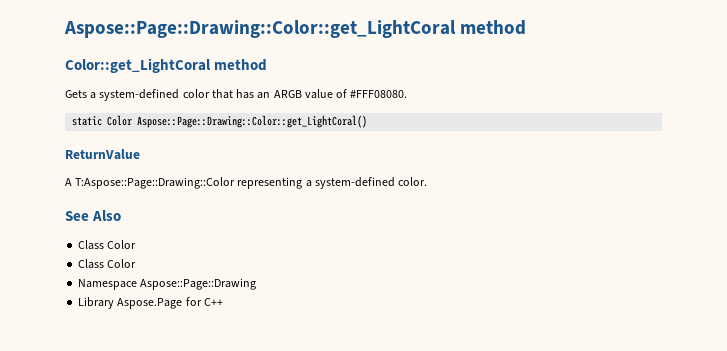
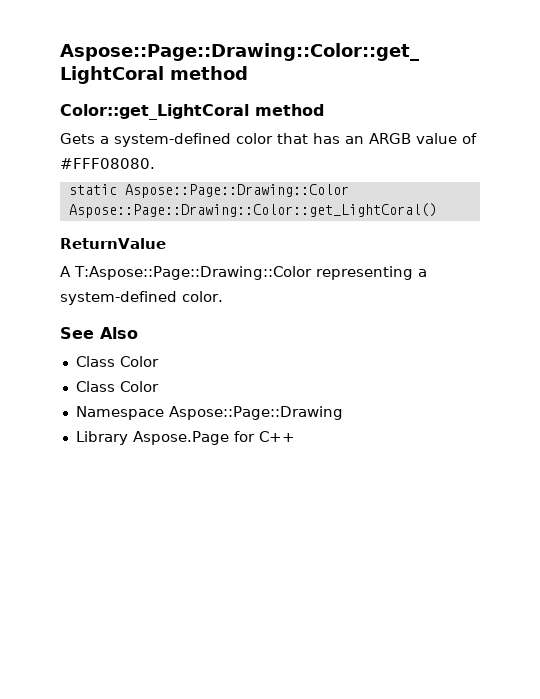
- static Color Aspose::Page::Drawing::Color::get_LightCoral()
+ static Aspose::Page::Drawing::Color Aspose::Page::Drawing::Color::get_LightCoral()

